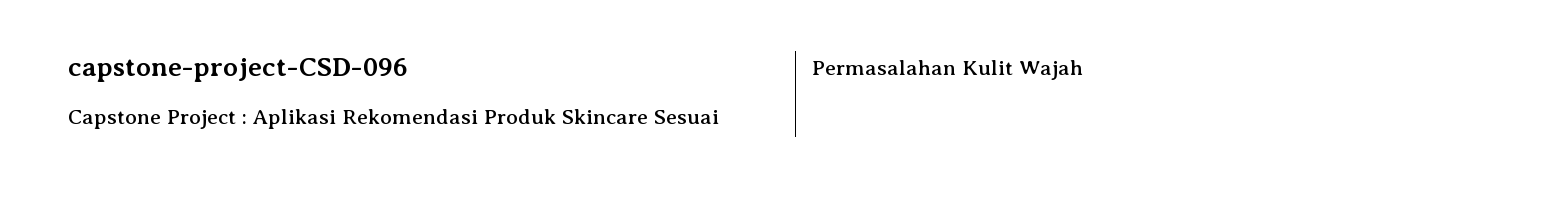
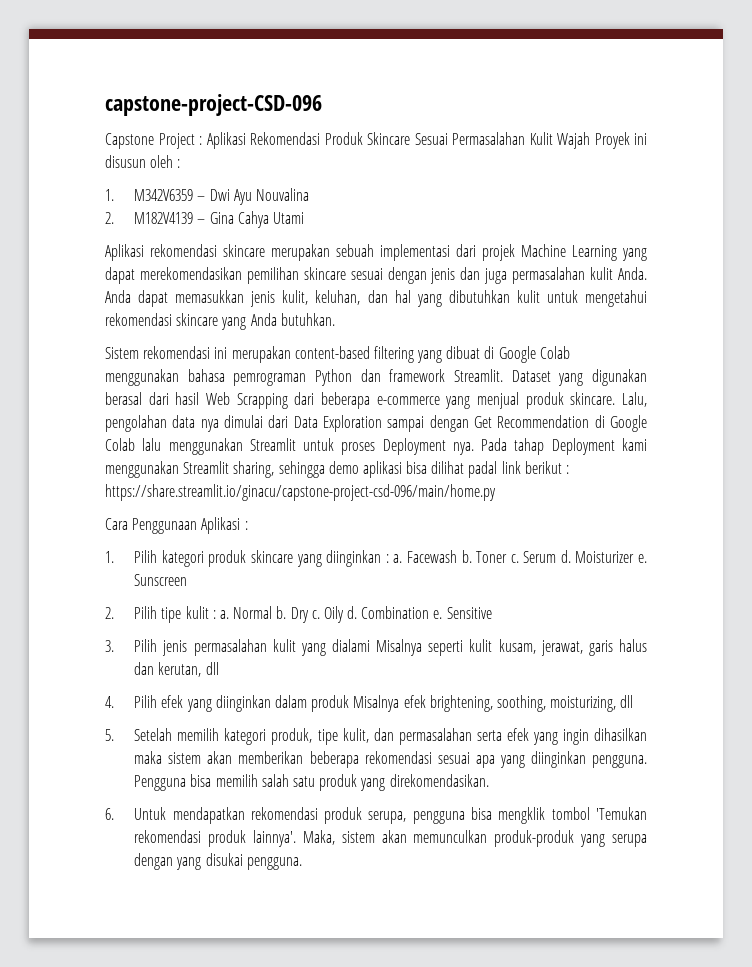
- Capstone Project : Aplikasi Rekomendasi Produk Skincare Sesuai Permasalahan Kulit Wajah
+ Capstone Project : Aplikasi Rekomendasi Produk Skincare Sesuai Permasalahan Kulit Wajah Proyek ini disusun oleh :
+ 1. M342V6359 – Dwi Ayu Nouvalina
+ 2. M182V4139 – Gina Cahya Utami
+ Aplikasi rekomendasi skincare merupakan sebuah implementasi dari projek Machine Learning yang dapat merekomendasikan pemilihan skincare sesuai dengan jenis dan juga permasalahan kulit Anda. Anda dapat memasukkan jenis kulit, keluhan, dan hal yang dibutuhkan kulit untuk mengetahui rekomendasi skincare yang Anda butuhkan.
+ Sistem rekomendasi ini merupakan content-based filtering yang dibuat di Google Colab menggunakan bahasa pemrograman Python dan framework Streamlit. Dataset yang digunakan berasal dari hasil Web Scrapping dari beberapa e-commerce yang menjual produk skincare. Lalu, pengolahan data nya dimulai dari Data Exploration sampai dengan Get Recommendation di Google Colab lalu menggunakan Streamlit untuk proses Deployment nya. Pada tahap Deployment kami menggunakan Streamlit sharing, sehingga demo aplikasi bisa dilihat padal link berikut : https://share.streamlit.io/ginacu/capstone-project-csd-096/main/home.py
+ Cara Penggunaan Aplikasi :
+ 1. Pilih kategori produk skincare yang diinginkan : a. Facewash b. Toner c. Serum d. Moisturizer e. Sunscreen
+ 2. Pilih tipe kulit : a. Normal b. Dry c. Oily d. Combination e. Sensitive
+ 3. Pilih jenis permasalahan kulit yang dialami Misalnya seperti kulit kusam, jerawat, garis halus dan kerutan, dll
+ 4. Pilih efek yang diinginkan dalam produk Misalnya efek brightening, soothing, moisturizing, dll
+ 5. Setelah memilih kategori produk, tipe kulit, dan permasalahan serta efek yang ingin dihasilkan maka sistem akan memberikan beberapa rekomendasi sesuai apa yang diinginkan pengguna. Pengguna bisa memilih salah satu produk yang direkomendasikan.
+ 6. Untuk mendapatkan rekomendasi produk serupa, pengguna bisa mengklik tombol 'Temukan rekomendasi produk lainnya'. Maka, sistem akan memunculkan produk-produk yang serupa dengan yang disukai pengguna.

